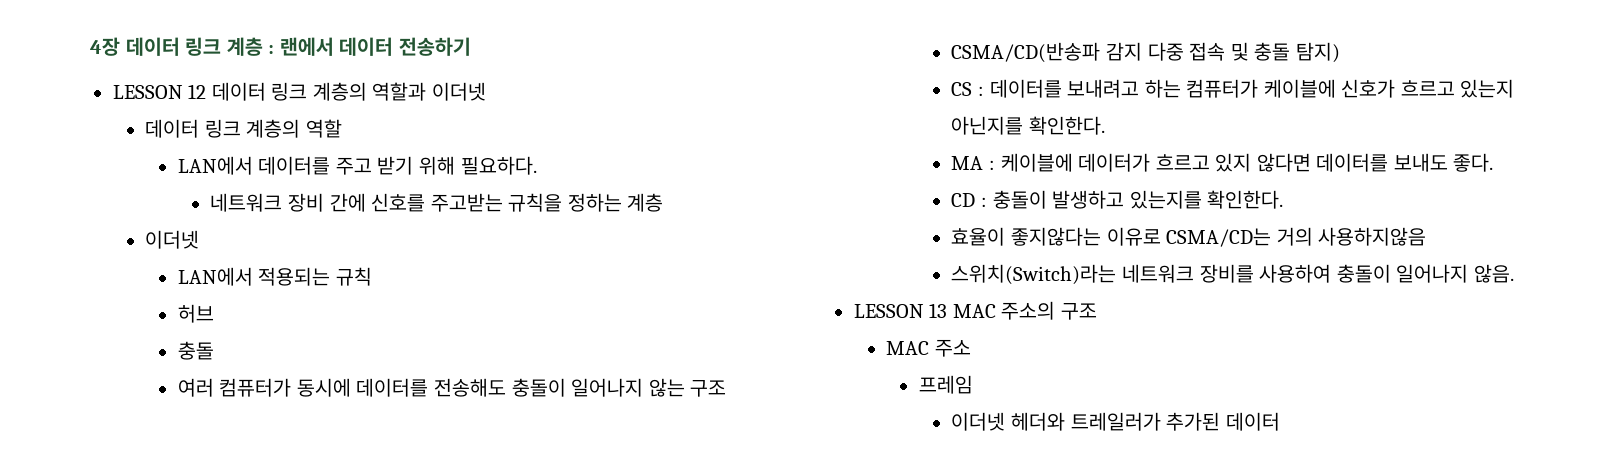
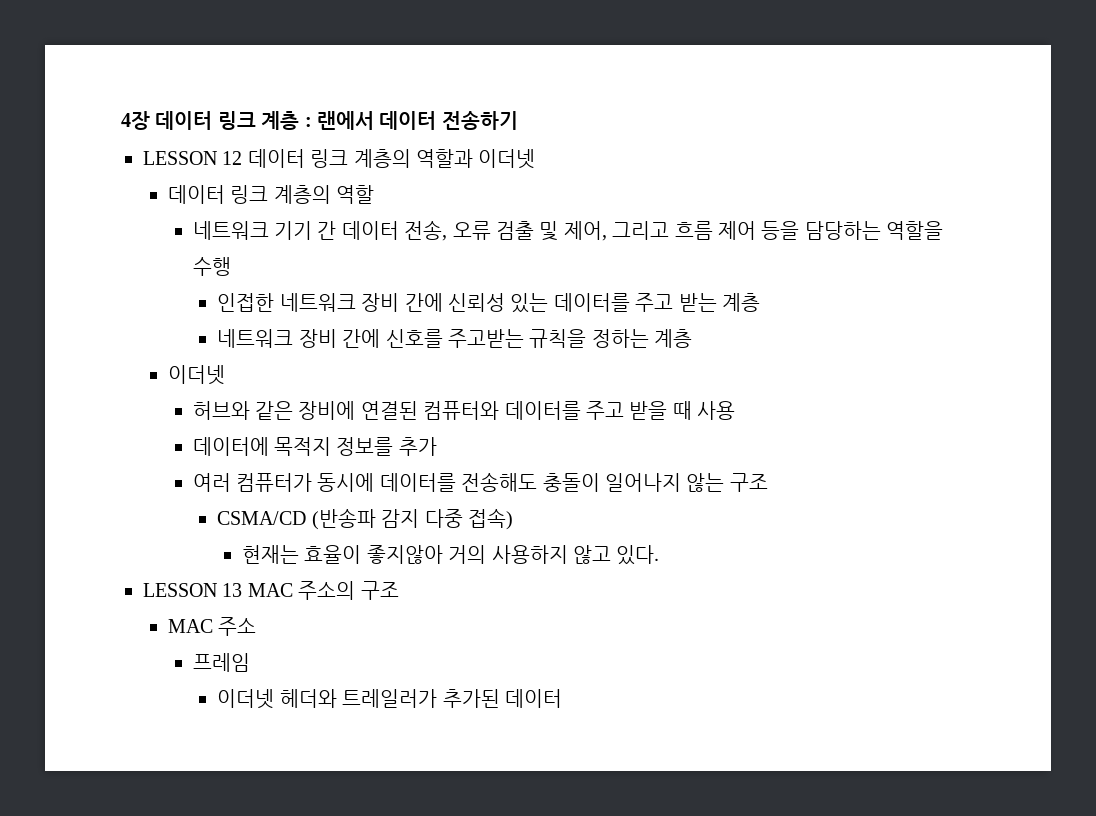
- LAN에서 데이터를 주고 받기 위해 필요하다.
+ 네트워크 기기 간 데이터 전송, 오류 검출 및 제어, 그리고 흐름 제어 등을 담당하는 역할을 수행
+ 인접한 네트워크 장비 간에 신뢰성 있는 데이터를 주고 받는 계층
- LAN에서 적용되는 규칙
- 허브
- 충돌
+ 허브와 같은 장비에 연결된 컴퓨터와 데이터를 주고 받을 때 사용
+ 데이터에 목적지 정보를 추가
- CSMA/CD(반송파 감지 다중 접속 및 충돌 탐지)
- CS : 데이터를 보내려고 하는 컴퓨터가 케이블에 신호가 흐르고 있는지 아닌지를 확인한다.
- MA : 케이블에 데이터가 흐르고 있지 않다면 데이터를 보내도 좋다.
- CD : 충돌이 발생하고 있는지를 확인한다.
- 효율이 좋지않다는 이유로 CSMA/CD는 거의 사용하지않음
- 스위치(Switch)라는 네트워크 장비를 사용하여 충돌이 일어나지 않음.
+ CSMA/CD (반송파 감지 다중 접속)
+ 현재는 효율이 좋지않아 거의 사용하지 않고 있다.

